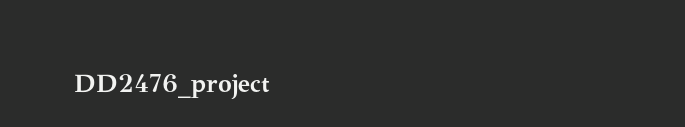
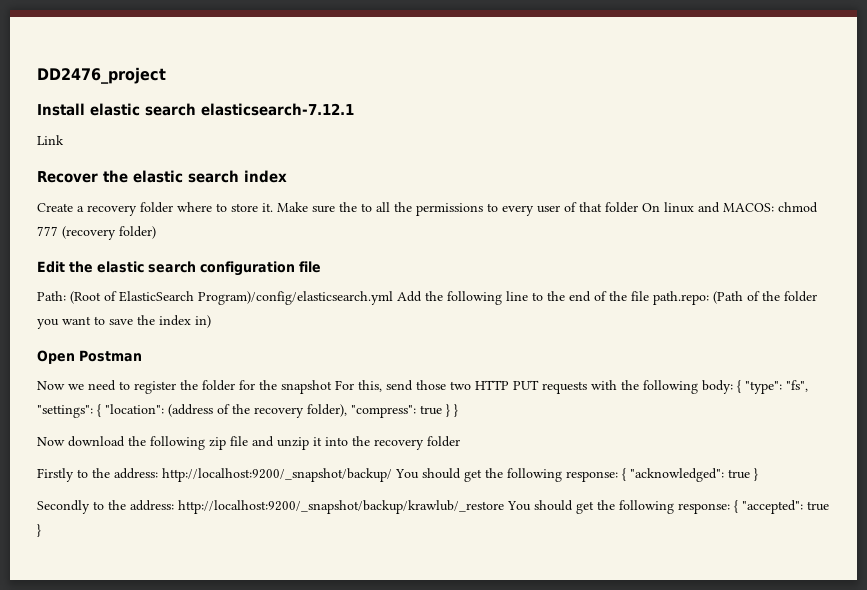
+ Install elastic search elasticsearch-7.12.1
+ Link
+ Recover the elastic search index
+ Create a recovery folder where to store it. Make sure the to all the permissions to every user of that folder On linux and MACOS: chmod 777 (recovery folder)
+ Edit the elastic search configuration file
+ Path: (Root of ElasticSearch Program)/config/elasticsearch.yml Add the following line to the end of the file path.repo: (Path of the folder you want to save the index in)
+ Open Postman
+ Now we need to register the folder for the snapshot For this, send those two HTTP PUT requests with the following body: { "type": "fs", "settings": { "location": (address of the recovery folder), "compress": true } }
+ Now download the following zip file and unzip it into the recovery folder
+ Firstly to the address: http://localhost:9200/_snapshot/backup/ You should get the following response: { "acknowledged": true }
+ Secondly to the address: http://localhost:9200/_snapshot/backup/krawlub/_restore You should get the following response: { "accepted": true }

